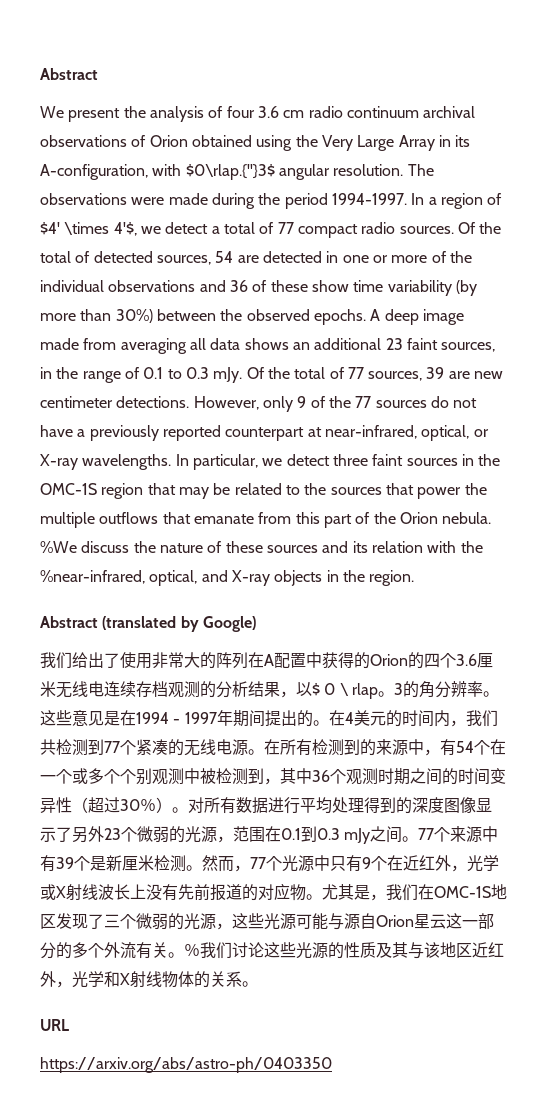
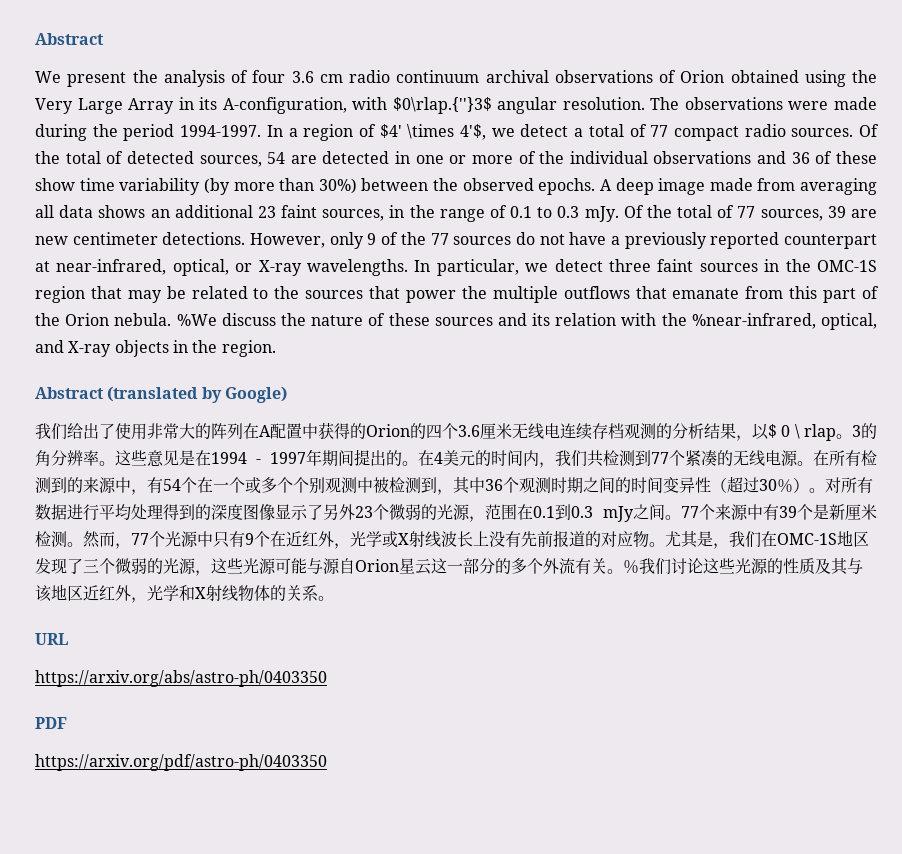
+ PDF
+ https://arxiv.org/pdf/astro-ph/0403350

